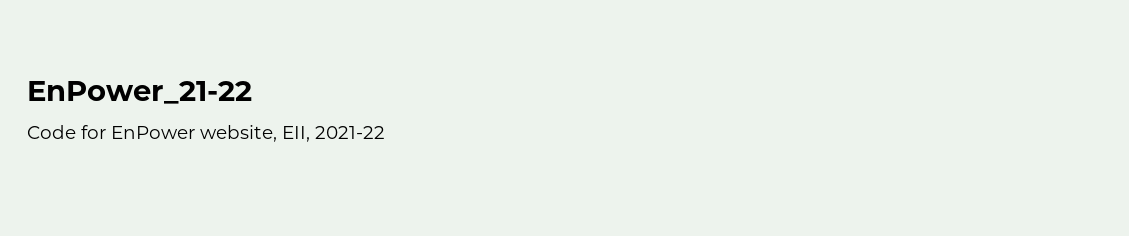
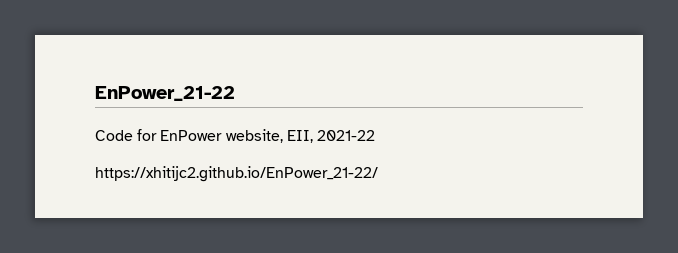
+ https://xhitijc2.github.io/EnPower_21-22/

